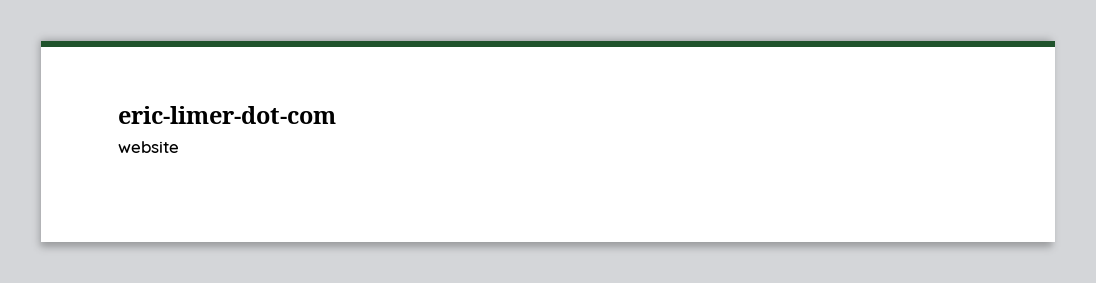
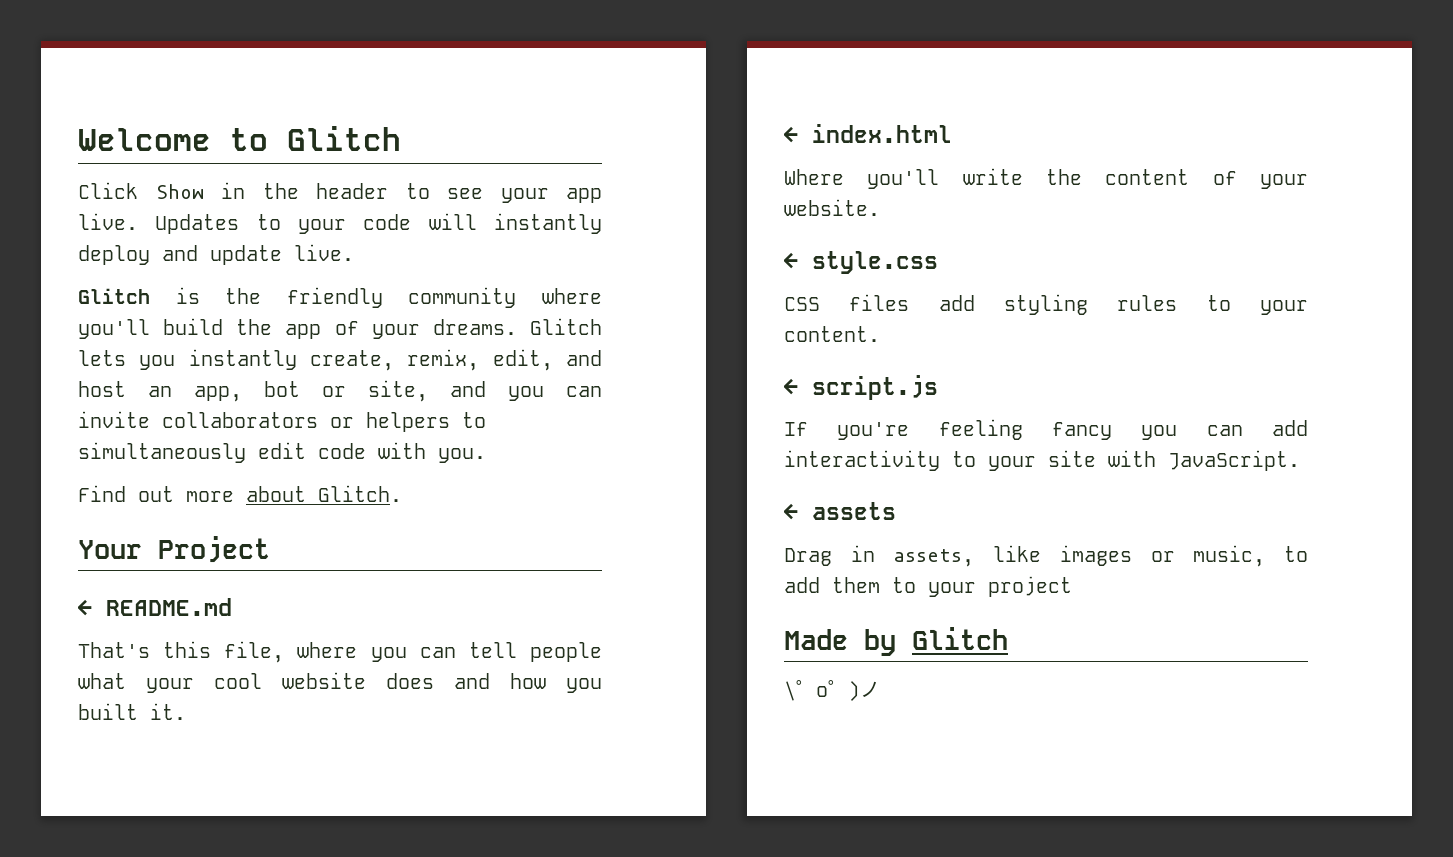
- eric-limer-dot-com
- website
+ Welcome to Glitch
+ Click Show in the header to see your app live. Updates to your code will instantly deploy and update live.
+ Glitch is the friendly community where you'll build the app of your dreams. Glitch lets you instantly create, remix, edit, and host an app, bot or site, and you can invite collaborators or helpers to simultaneously edit code with you.
+ Find out more about Glitch.
+ Your Project
+ ← README.md
+ That's this file, where you can tell people what your cool website does and how you built it.
+ ← index.html
+ Where you'll write the content of your website.
+ ← style.css
+ CSS files add styling rules to your content.
+ ← script.js
+ If you're feeling fancy you can add interactivity to your site with JavaScript.
+ ← assets
+ Drag in assets, like images or music, to add them to your project
+ Made by Glitch
+ \゜o゜)ノ

